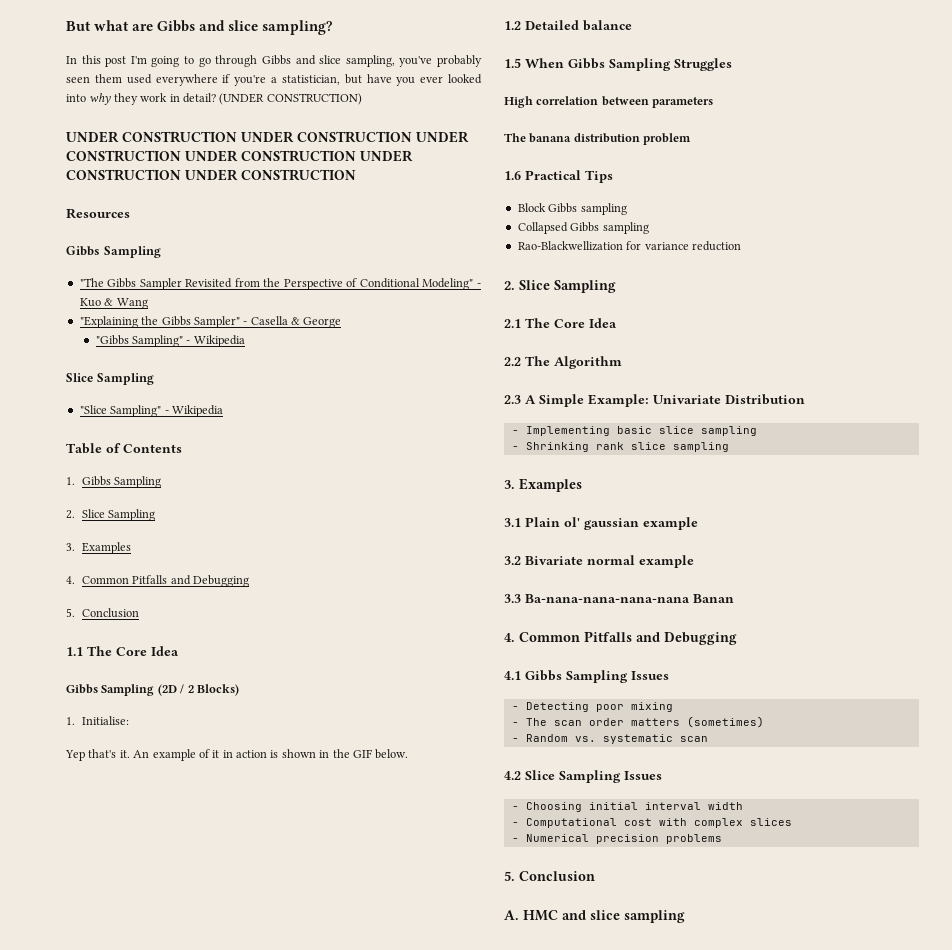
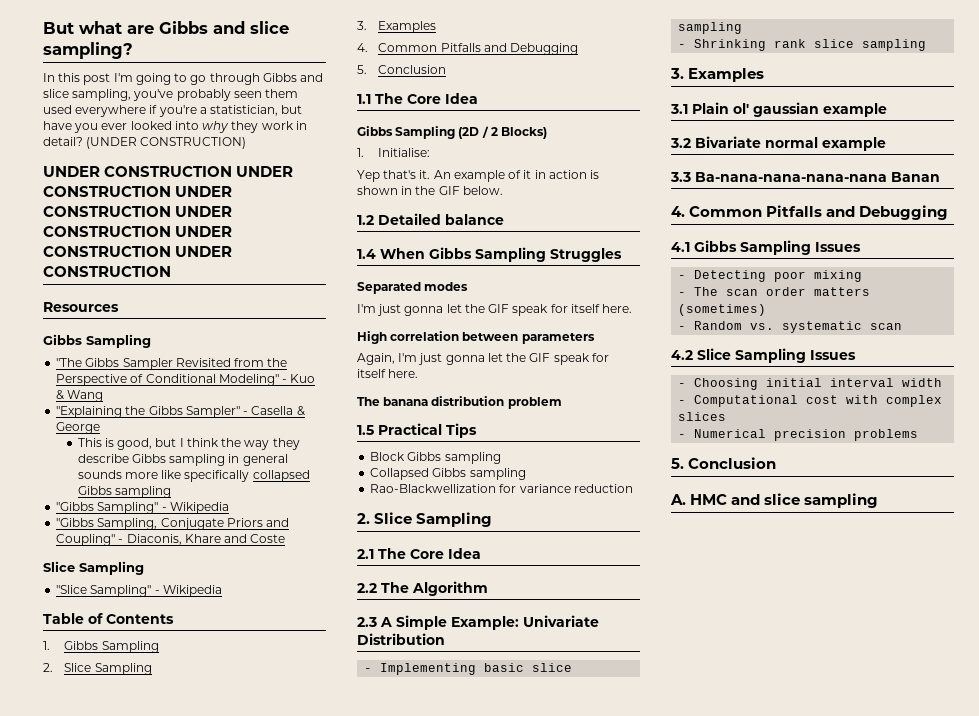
+ This is good, but I think the way they describe Gibbs sampling in general sounds more like specifically collapsed Gibbs sampling
  "Gibbs Sampling" - Wikipedia
+ "Gibbs Sampling, Conjugate Priors and Coupling" - Diaconis, Khare and Coste
- 1.5 When Gibbs Sampling Struggles
+ 1.4 When Gibbs Sampling Struggles
+ Separated modes
+ I'm just gonna let the GIF speak for itself here.
  High correlation between parameters
+ Again, I'm just gonna let the GIF speak for itself here.
- 1.6 Practical Tips
+ 1.5 Practical Tips

